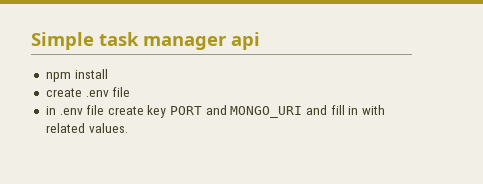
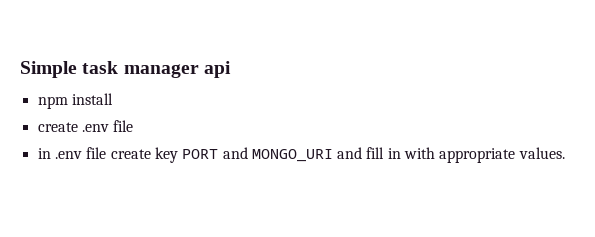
- in .env file create key PORT and MONGO_URI and fill in with related values.
+ in .env file create key PORT and MONGO_URI and fill in with appropriate values.

